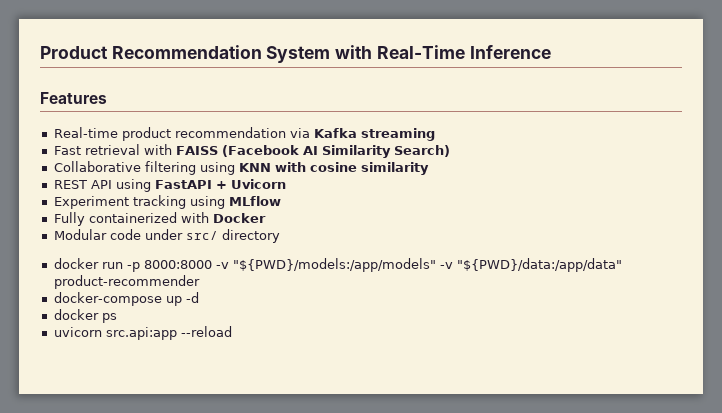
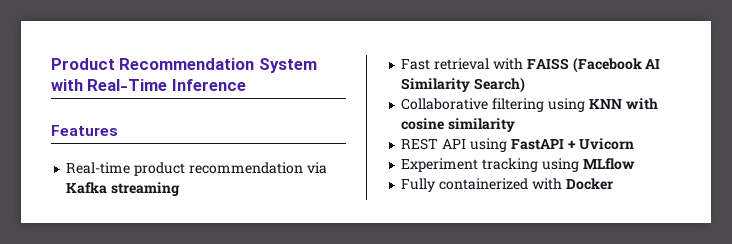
- Modular code under src/ directory
- docker run -p 8000:8000 -v "${PWD}/models:/app/models" -v "${PWD}/data:/app/data" product-recommender
- docker-compose up -d
- docker ps
- uvicorn src.api:app --reload

